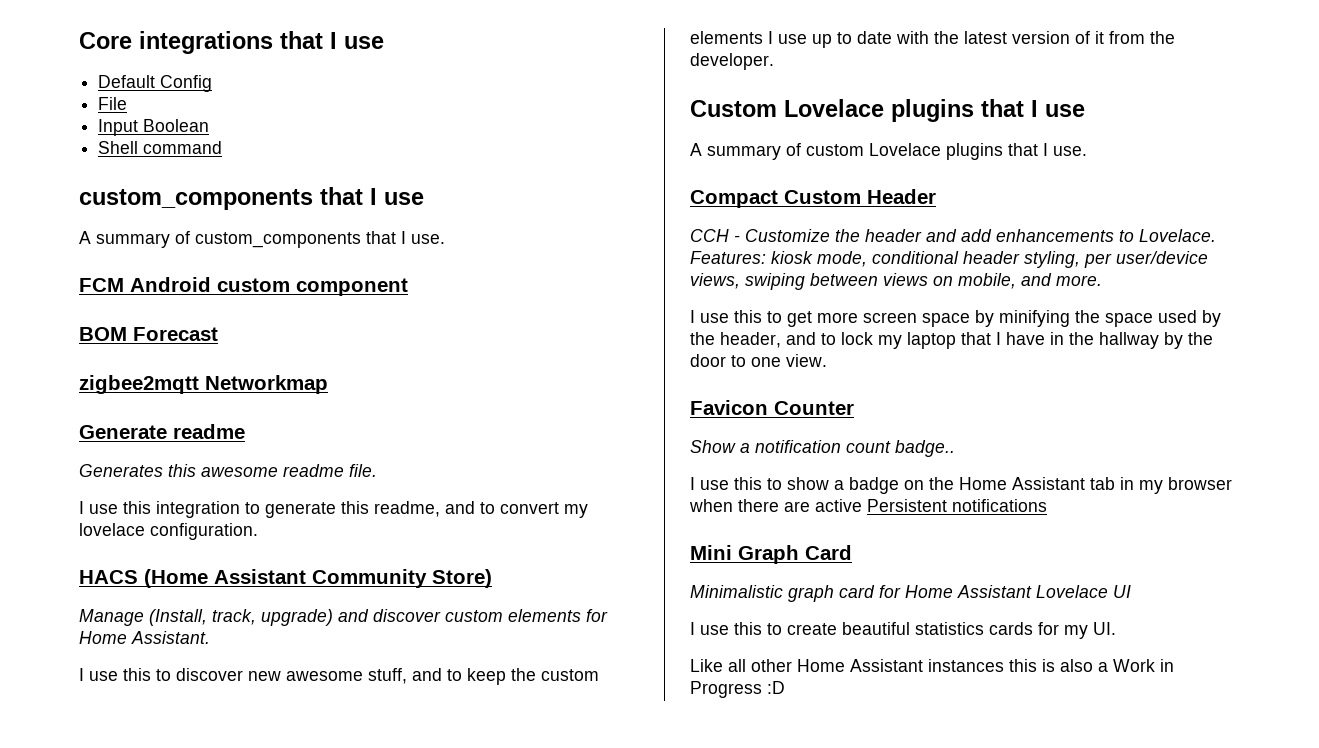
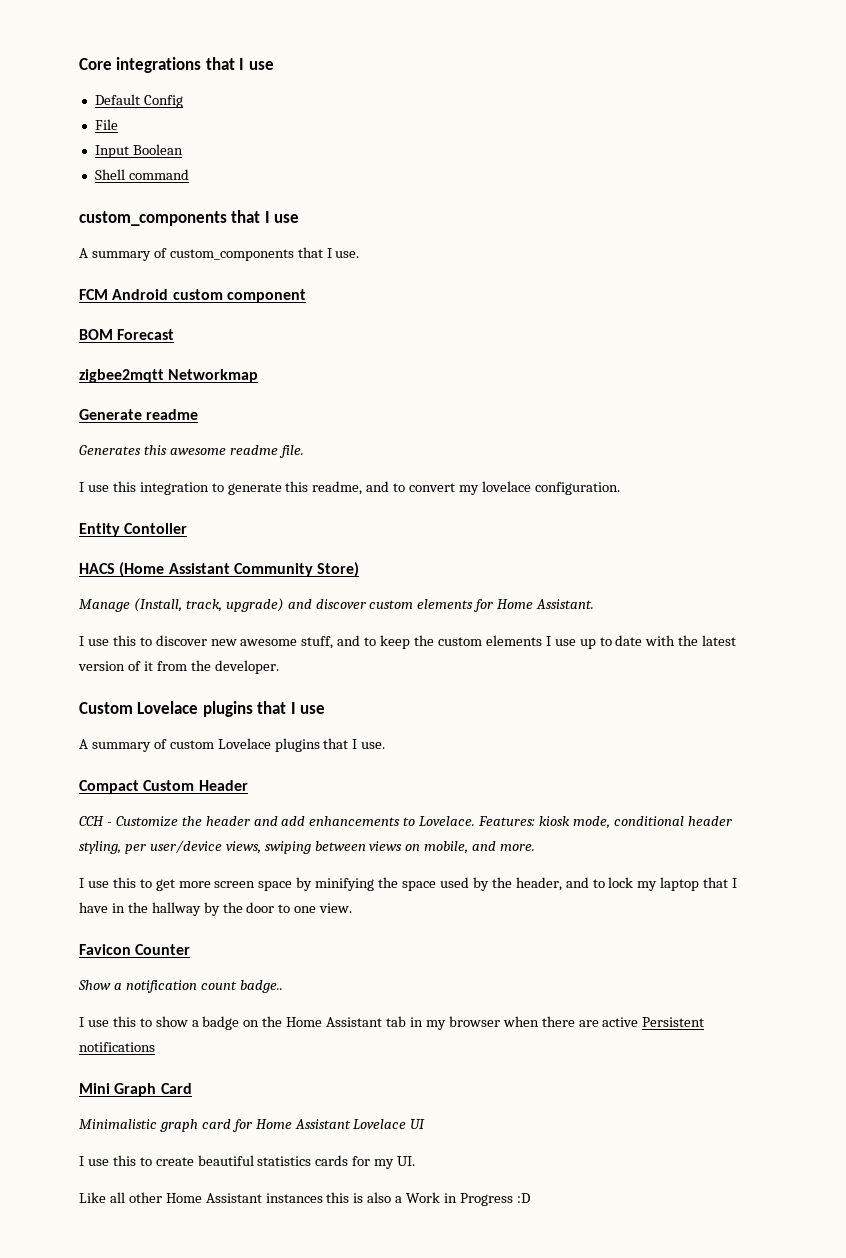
+ Entity Contoller

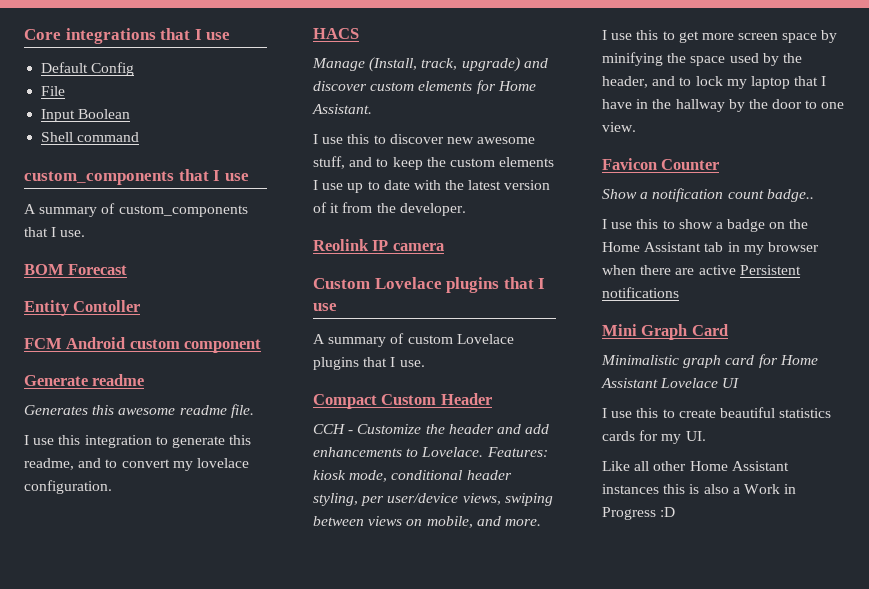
+ BOM Forecast
+ Entity Contoller
- BOM Forecast
- zigbee2mqtt Networkmap
- Entity Contoller
- HACS (Home Assistant Community Store)
+ HACS
+ Reolink IP camera

